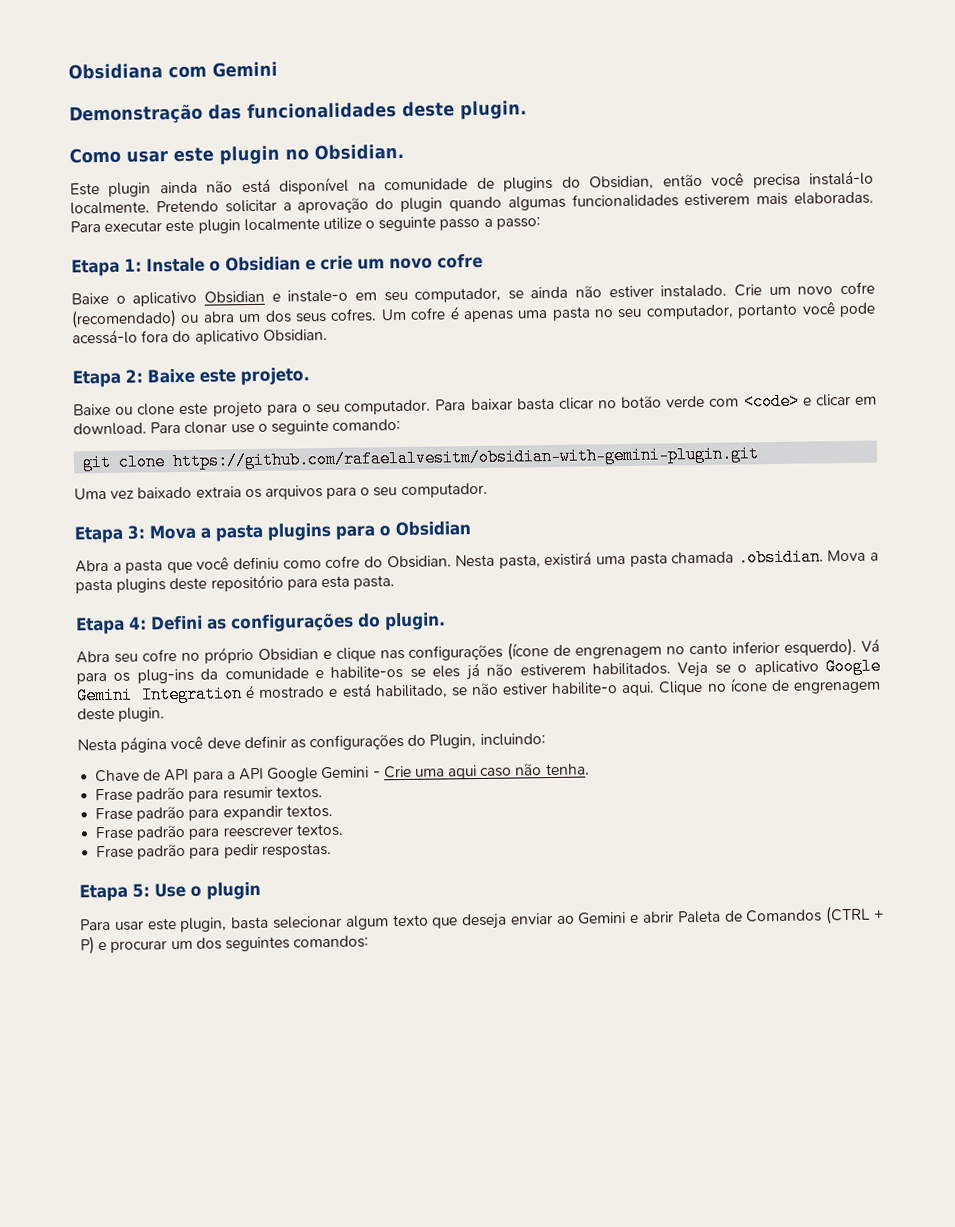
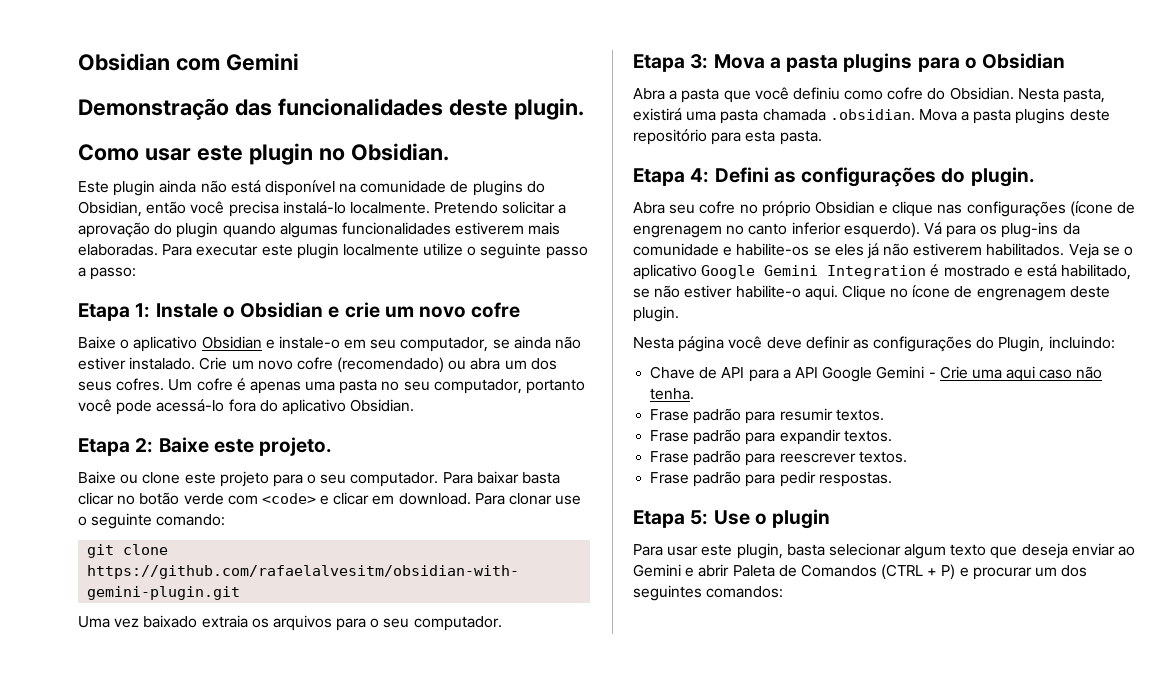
- Obsidiana com Gemini
+ Obsidian com Gemini

